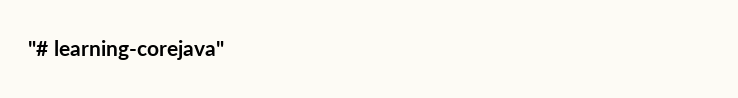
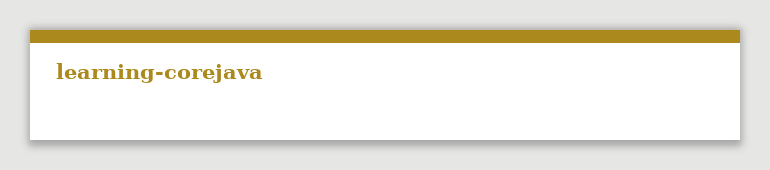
- "# learning-corejava"
+ learning-corejava

